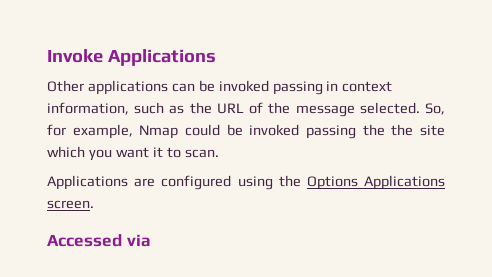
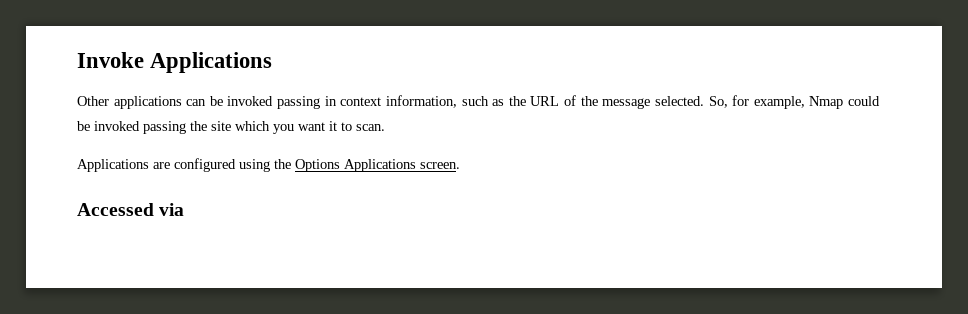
- So, for example, Nmap could be invoked passing the the site which you want it to scan.
+ So, for example, Nmap could be invoked passing the site which you want it to scan.

